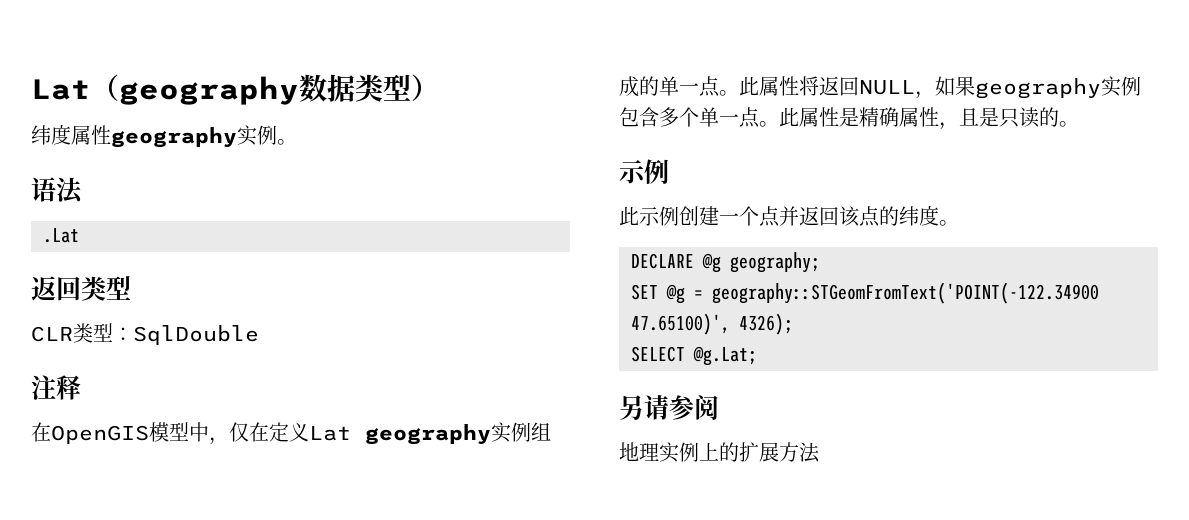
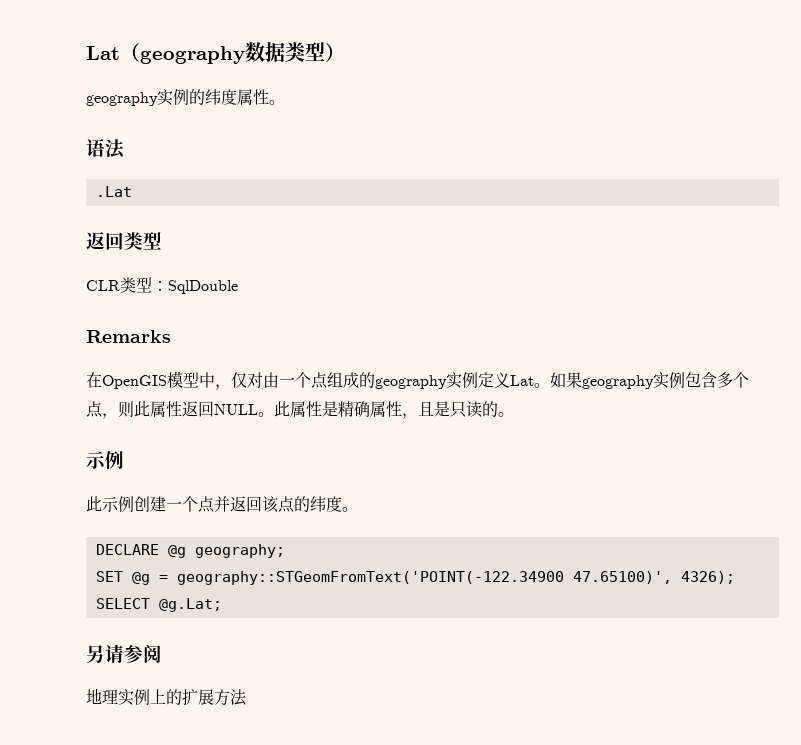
- 纬度属性geography实例。
+ geography实例的纬度属性。
- 注释
+ Remarks
- 在OpenGIS模型中，仅在定义Lat geography实例组成的单一点。此属性将返回NULL，如果geography实例包含多个单一点。
+ 在OpenGIS模型中，仅对由一个点组成的geography实例定义Lat。如果geography实例包含多个点，则此属性返回NULL。

